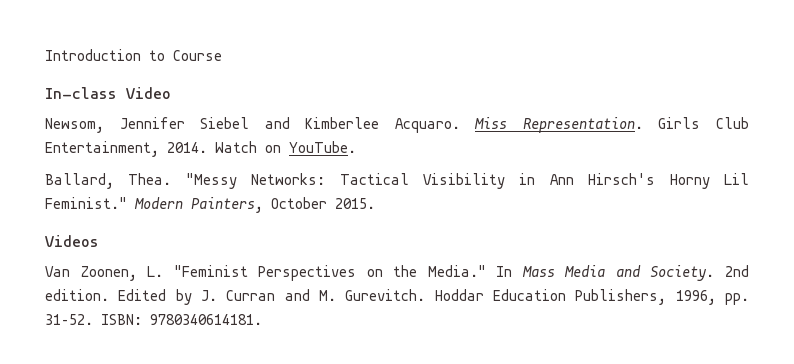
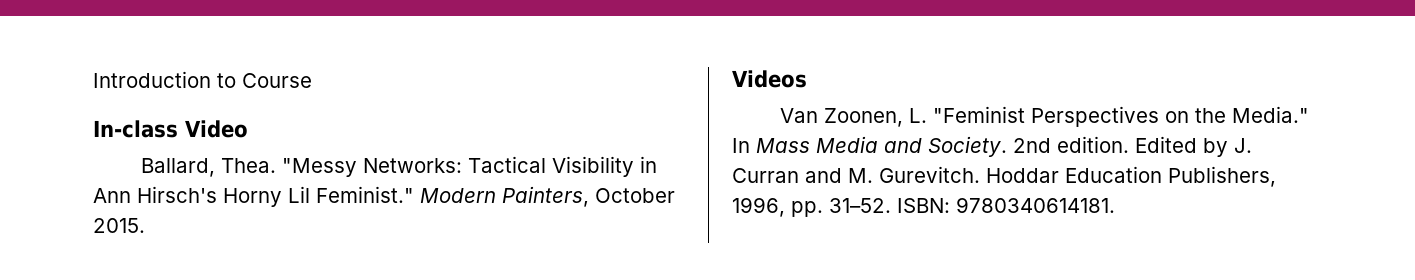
- Newsom, Jennifer Siebel and Kimberlee Acquaro. Miss Representation. Girls Club Entertainment, 2014. Watch on YouTube.

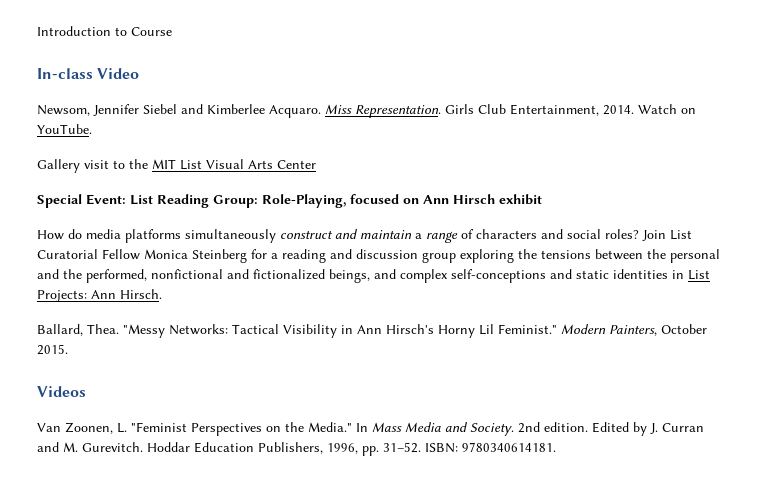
+ Newsom, Jennifer Siebel and Kimberlee Acquaro. Miss Representation. Girls Club Entertainment, 2014. Watch on YouTube.
+ Gallery visit to the MIT List Visual Arts Center
+ Special Event: List Reading Group: Role-Playing, focused on Ann Hirsch exhibit
+ How do media platforms simultaneously construct and maintain a range of characters and social roles? Join List Curatorial Fellow Monica Steinberg for a reading and discussion group exploring the tensions between the personal and the performed, nonfictional and fictionalized beings, and complex self-conceptions and static identities in List Projects: Ann Hirsch.

